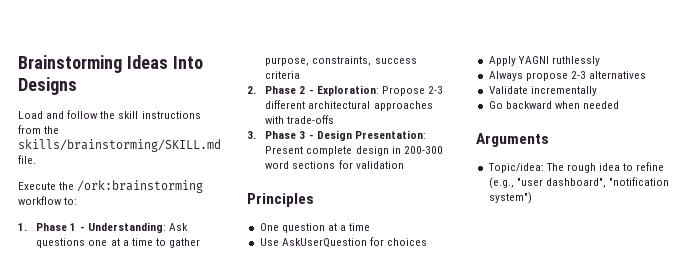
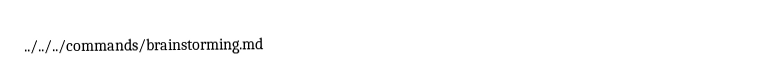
- Brainstorming Ideas Into Designs
- Load and follow the skill instructions from the skills/brainstorming/SKILL.md file.
- Execute the /ork:brainstorming workflow to:
- 1. Phase 1 - Understanding: Ask questions one at a time to gather purpose, constraints, success criteria
- 2. Phase 2 - Exploration: Propose 2-3 different architectural approaches with trade-offs
- 3. Phase 3 - Design Presentation: Present complete design in 200-300 word sections for validation
- Principles
- One question at a time
- Use AskUserQuestion for choices
- Apply YAGNI ruthlessly
- Always propose 2-3 alternatives
- Validate incrementally
- Go backward when needed
- Arguments
- Topic/idea: The rough idea to refine (e.g., "user dashboard", "notification system")
+ ../../../commands/brainstorming.md

